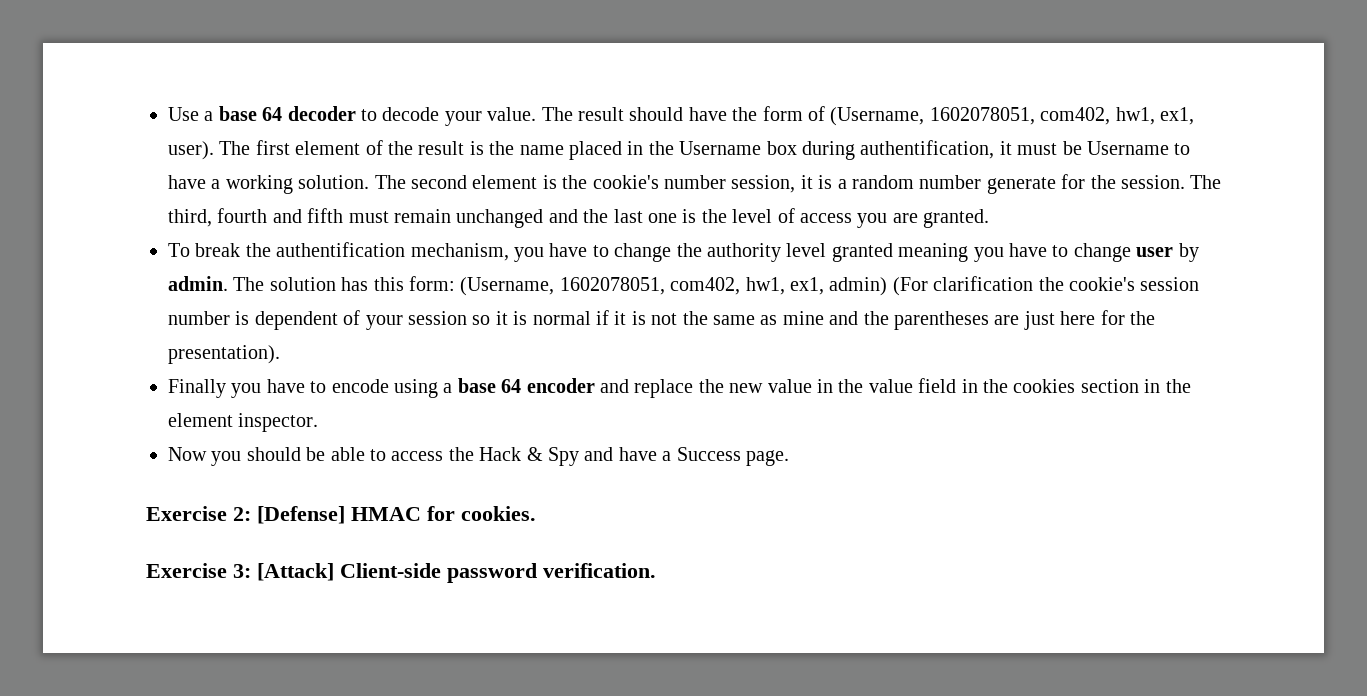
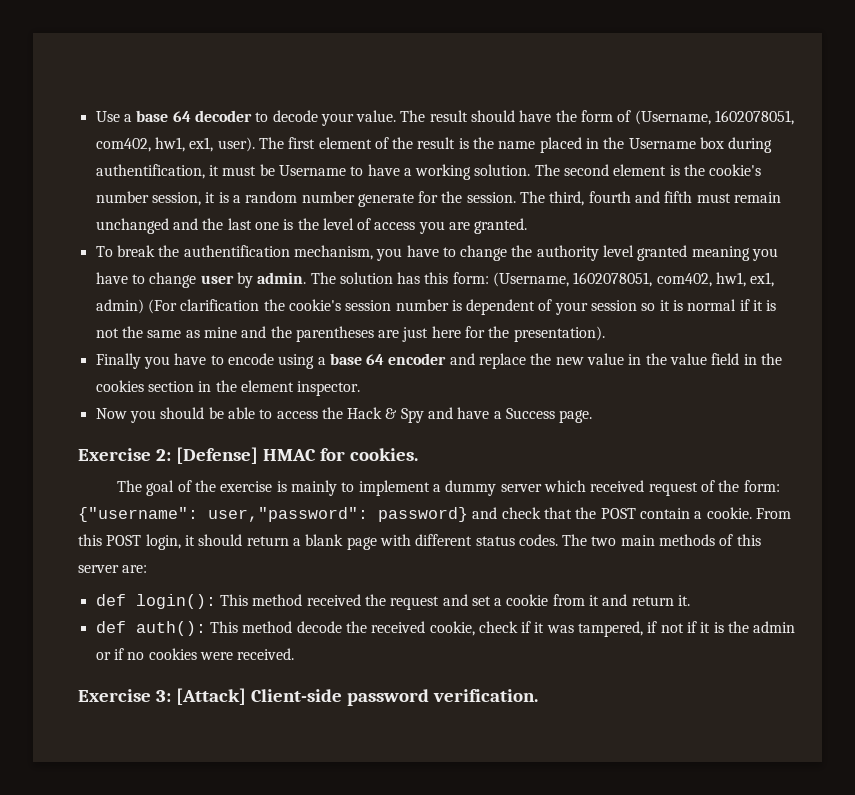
+ The goal of the exercise is mainly to implement a dummy server which received request of the form: {"username": user,"password": password} and check that the POST contain a cookie. From this POST login, it should return a blank page with different status codes. The two main methods of this server are:
+ def login(): This method received the request and set a cookie from it and return it.
+ def auth(): This method decode the received cookie, check if it was tampered, if not if it is the admin or if no cookies were received.

